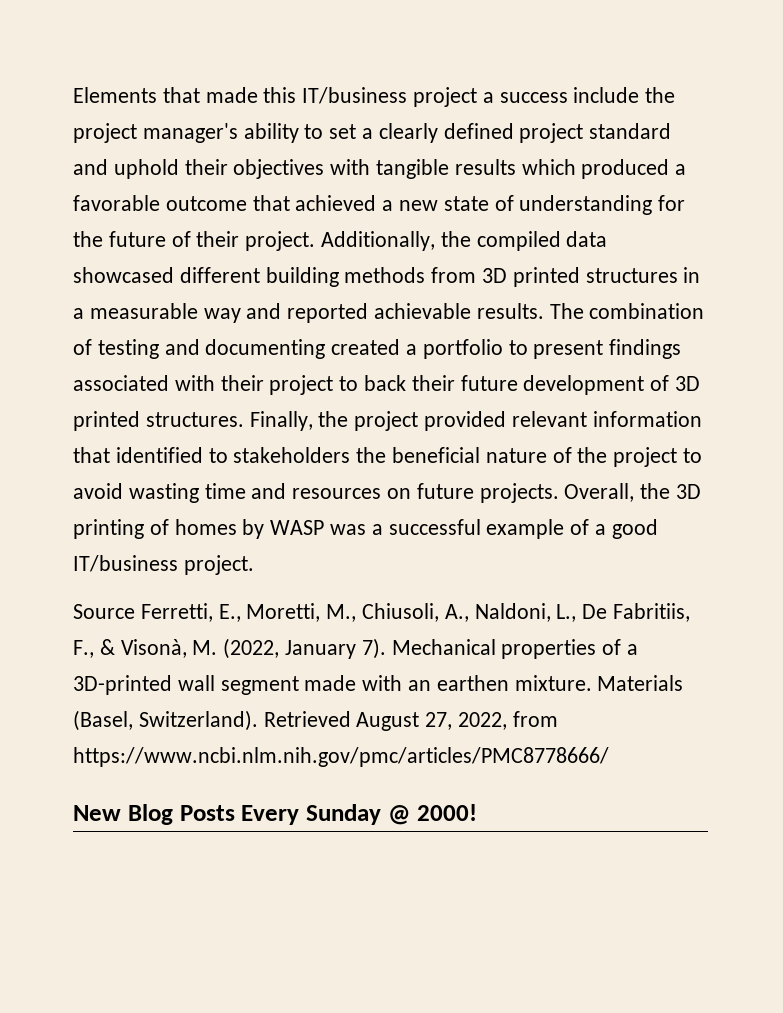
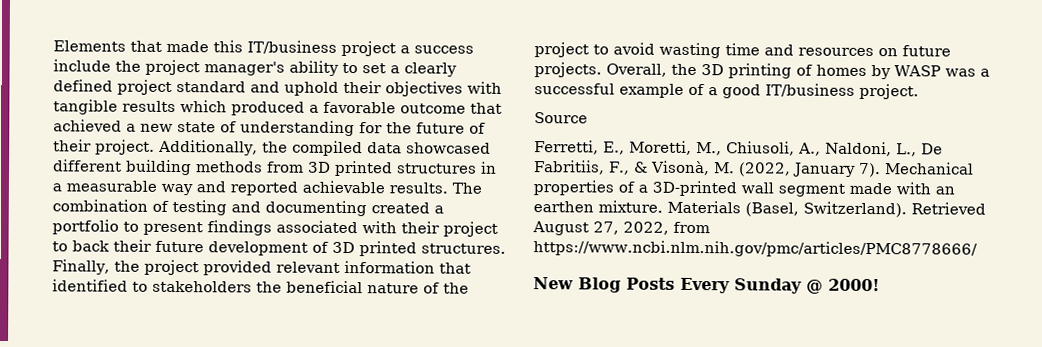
- Source Ferretti, E., Moretti, M., Chiusoli, A., Naldoni, L., De Fabritiis, F., & Visonà, M. (2022, January 7).
+ Source
+ Ferretti, E., Moretti, M., Chiusoli, A., Naldoni, L., De Fabritiis, F., & Visonà, M. (2022, January 7).

